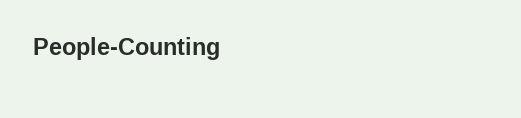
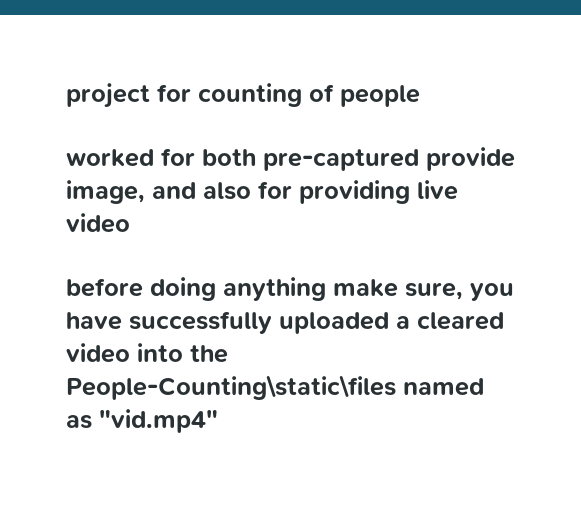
- People-Counting
+ project for counting of people
+ worked for both pre-captured provide image, and also for providing live video
+ before doing anything make sure, you have successfully uploaded a cleared video into the People-Counting\static\files named as "vid.mp4"

